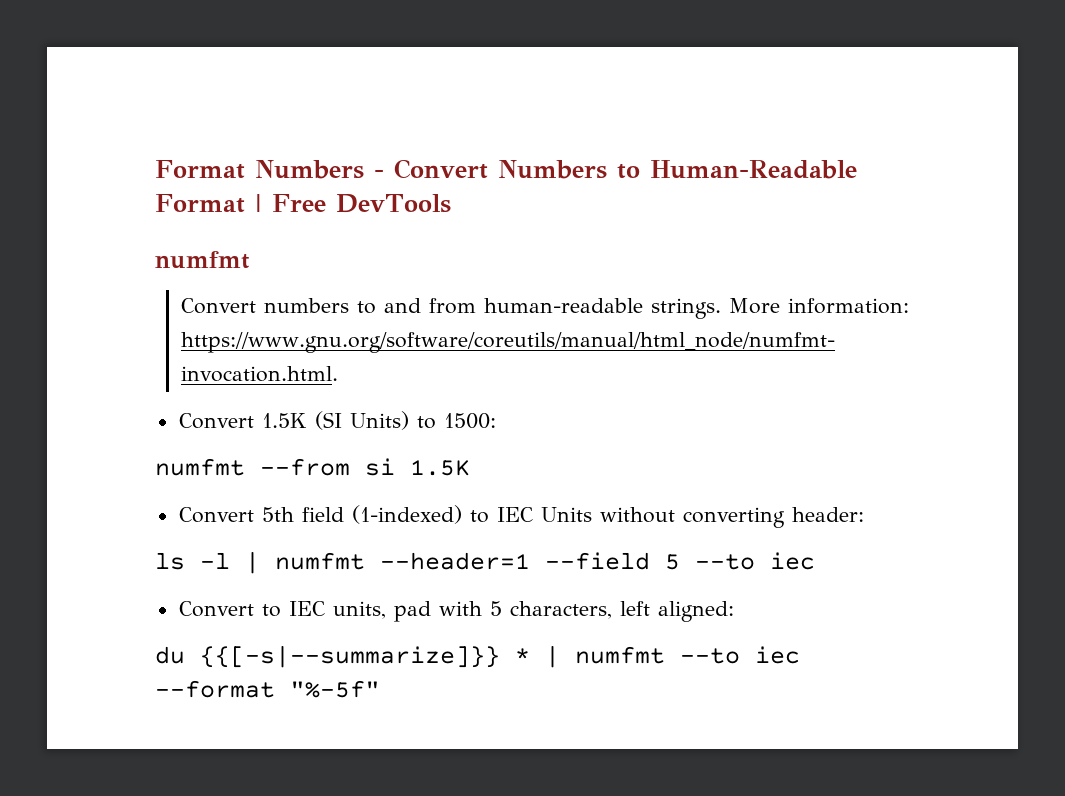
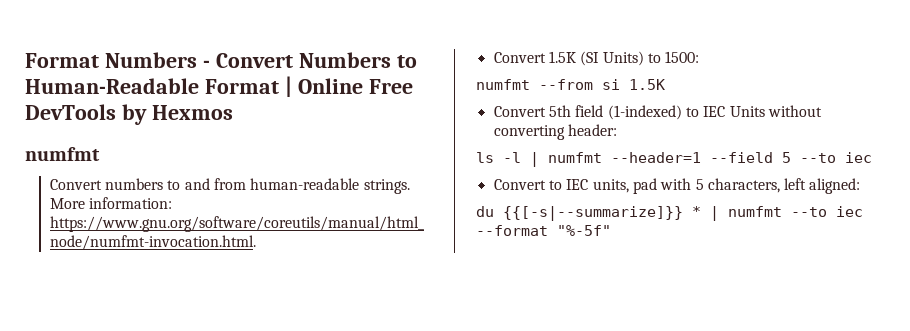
- Format Numbers - Convert Numbers to Human-Readable Format | Free DevTools
+ Format Numbers - Convert Numbers to Human-Readable Format | Online Free DevTools by Hexmos

